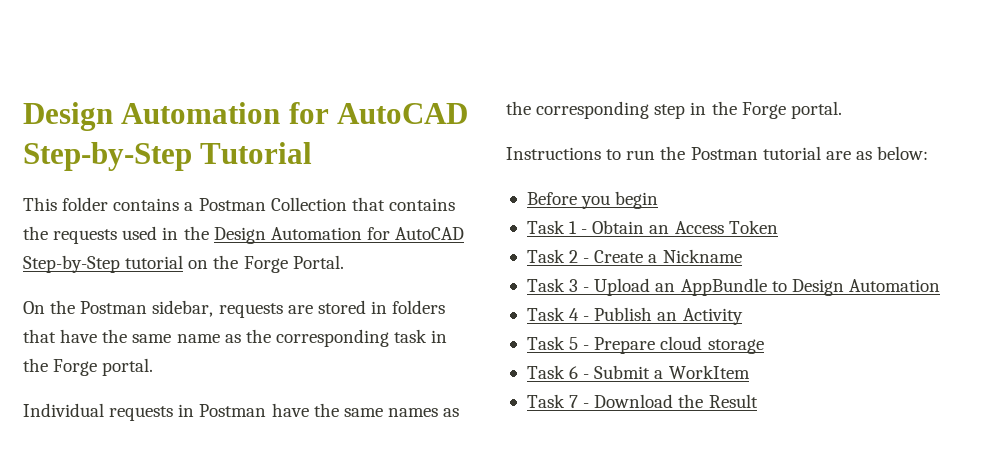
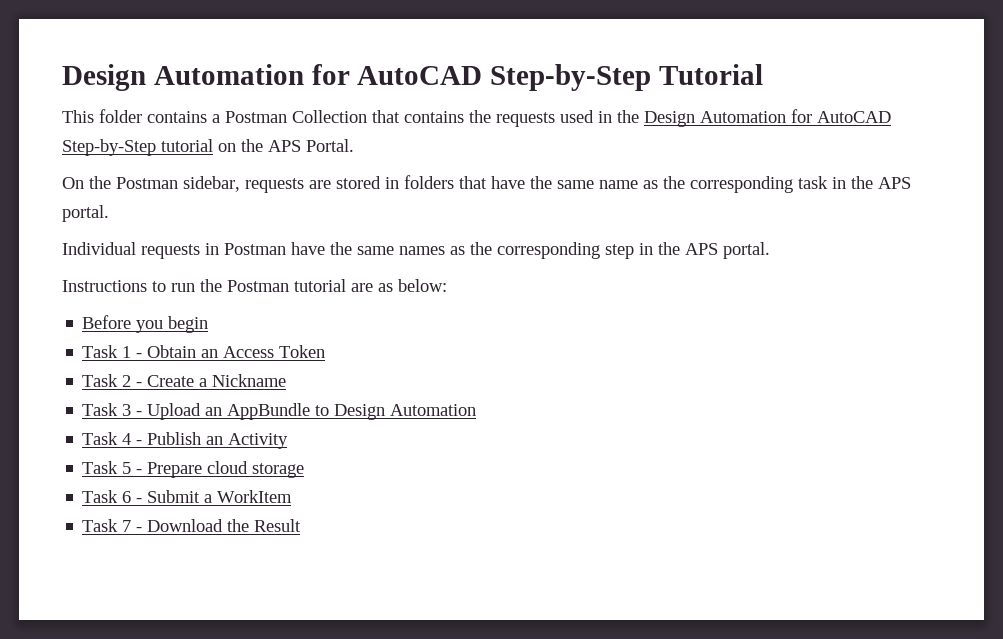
- This folder contains a Postman Collection that contains the requests used in the Design Automation for AutoCAD Step-by-Step tutorial on the Forge Portal.
+ This folder contains a Postman Collection that contains the requests used in the Design Automation for AutoCAD Step-by-Step tutorial on the APS Portal.
- On the Postman sidebar, requests are stored in folders that have the same name as the corresponding task in the Forge portal.
+ On the Postman sidebar, requests are stored in folders that have the same name as the corresponding task in the APS portal.
- Individual requests in Postman have the same names as the corresponding step in the Forge portal.
+ Individual requests in Postman have the same names as the corresponding step in the APS portal.

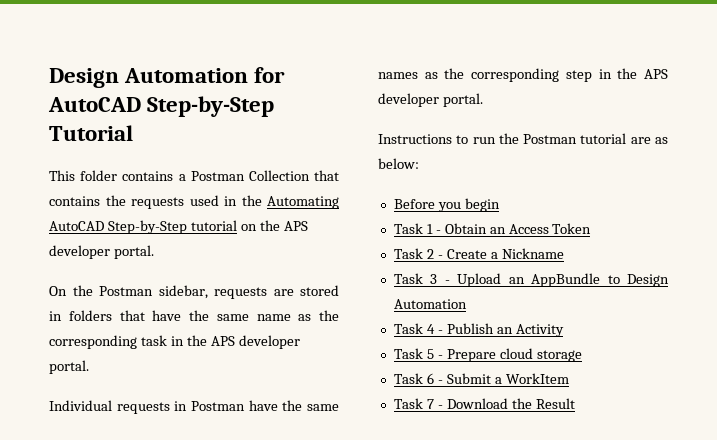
- This folder contains a Postman Collection that contains the requests used in the Design Automation for AutoCAD Step-by-Step tutorial on the APS Portal.
+ This folder contains a Postman Collection that contains the requests used in the Automating AutoCAD Step-by-Step tutorial on the APS developer portal.
- On the Postman sidebar, requests are stored in folders that have the same name as the corresponding task in the APS portal.
+ On the Postman sidebar, requests are stored in folders that have the same name as the corresponding task in the APS developer portal.
- Individual requests in Postman have the same names as the corresponding step in the APS portal.
+ Individual requests in Postman have the same names as the corresponding step in the APS developer portal.

